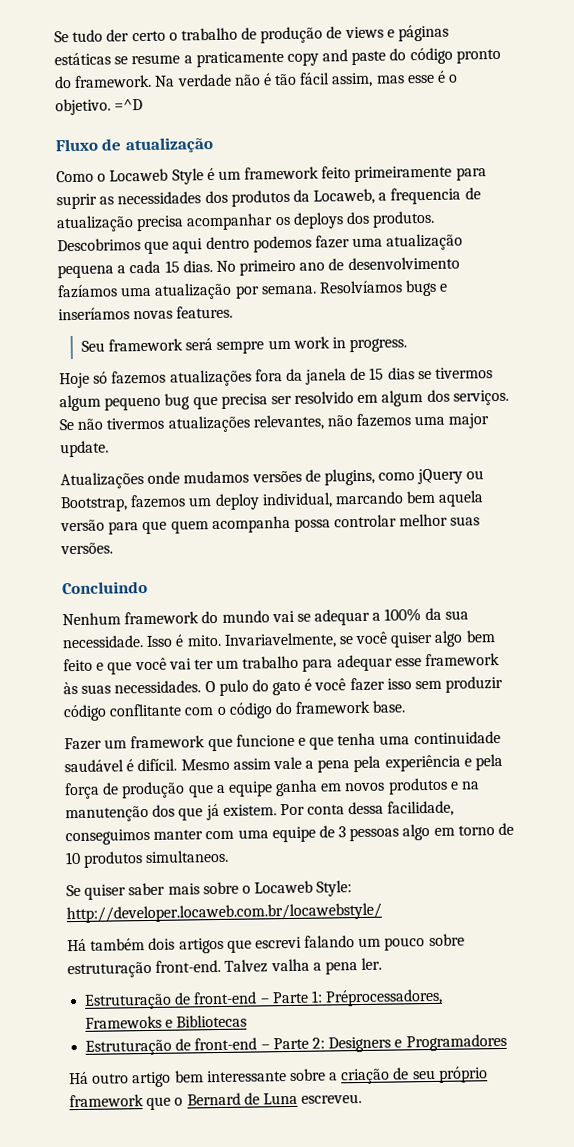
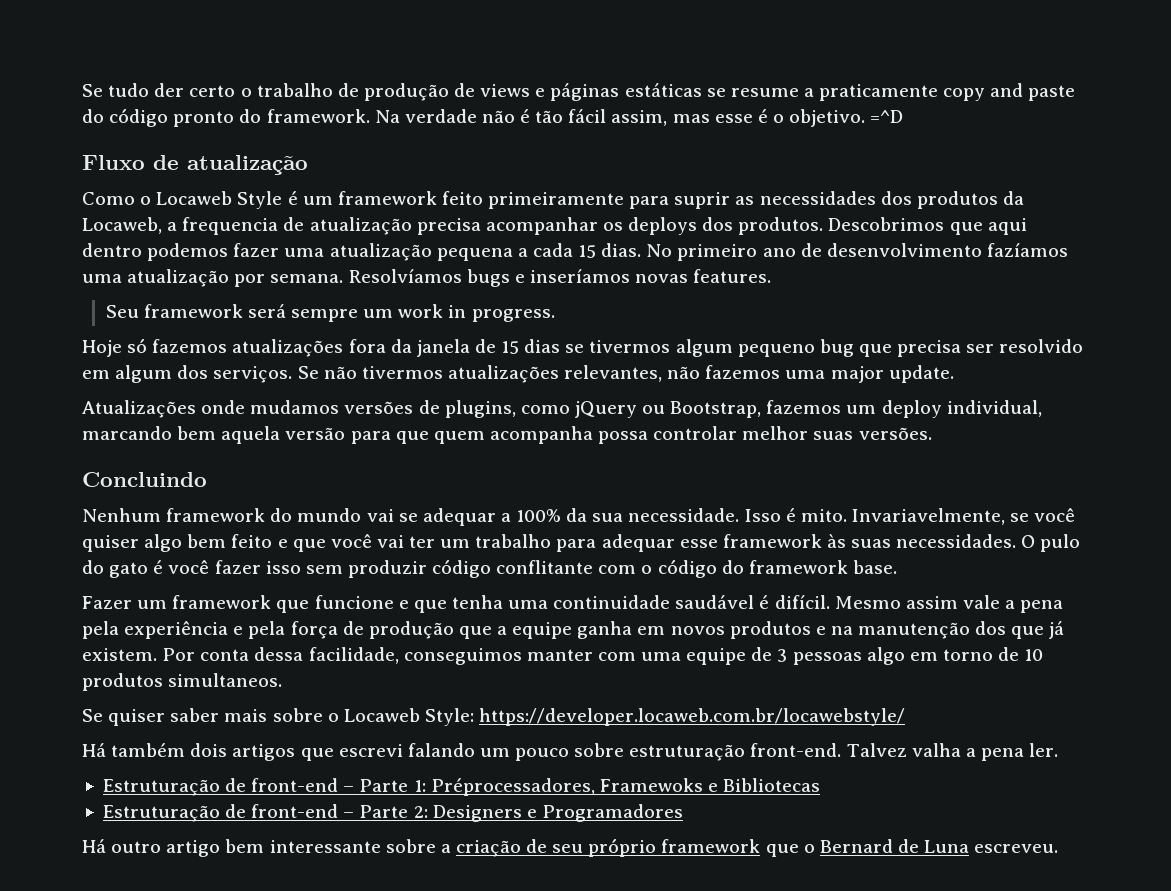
- Se quiser saber mais sobre o Locaweb Style: http://developer.locaweb.com.br/locawebstyle/
+ Se quiser saber mais sobre o Locaweb Style: https://developer.locaweb.com.br/locawebstyle/

